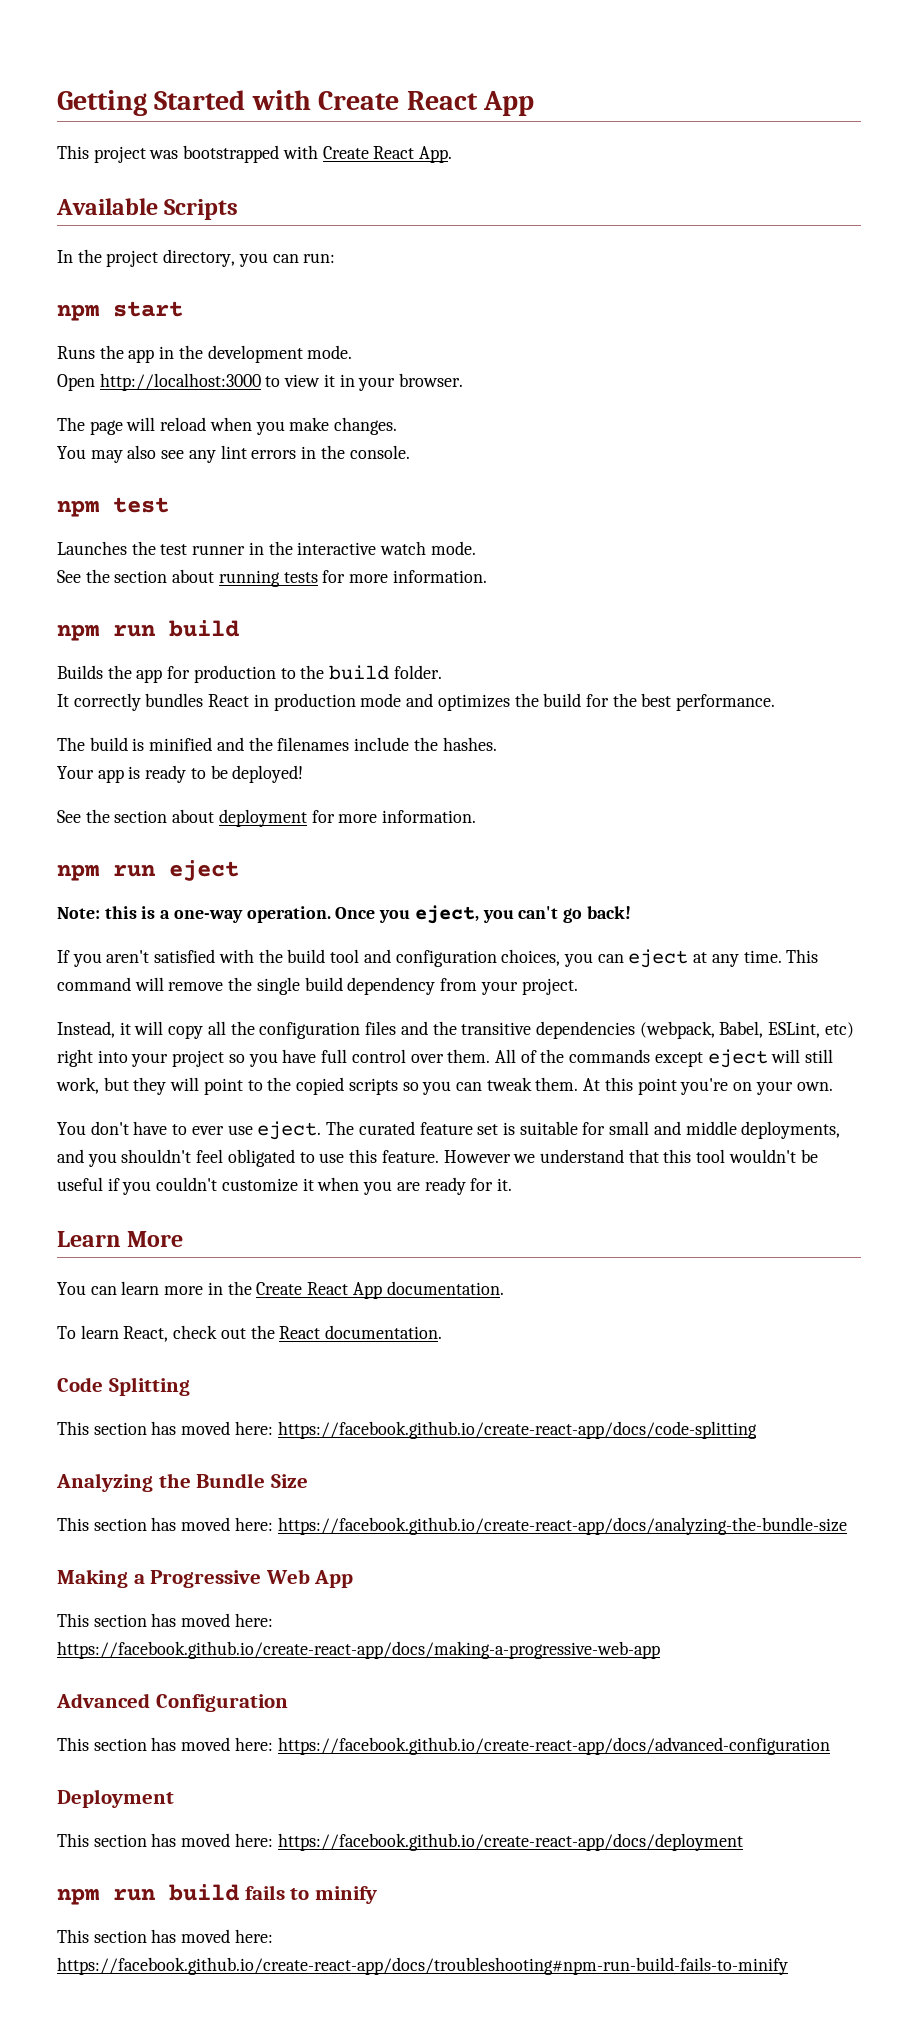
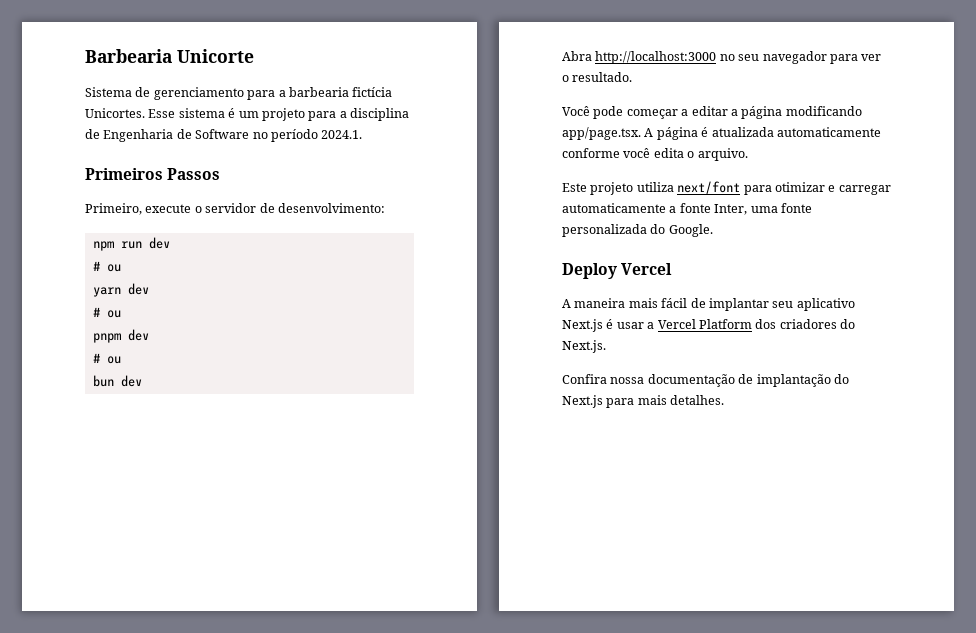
- Getting Started with Create React App
- This project was bootstrapped with Create React App.
- Available Scripts
- In the project directory, you can run:
- npm start
- Runs the app in the development mode.
- Open http://localhost:3000 to view it in your browser.
- The page will reload when you make changes.
- You may also see any lint errors in the console.
- npm test
- Launches the test runner in the interactive watch mode.
- See the section about running tests for more information.
- npm run build
- Builds the app for production to the build folder.
- It correctly bundles React in production mode and optimizes the build for the best performance.
- The build is minified and the filenames include the hashes.
- Your app is ready to be deployed!
- See the section about deployment for more information.
- npm run eject
- Note: this is a one-way operation. Once you eject, you can't go back!
- If you aren't satisfied with the build tool and configuration choices, you can eject at any time. This command will remove the single build dependency from your project.
- Instead, it will copy all the configuration files and the transitive dependencies (webpack, Babel, ESLint, etc) right into your project so you have full control over them. All of the commands except eject will still work, but they will point to the copied scripts so you can tweak them. At this point you're on your own.
- You don't have to ever use eject. The curated feature set is suitable for small and middle deployments, and you shouldn't feel obligated to use this feature. However we understand that this tool wouldn't be useful if you couldn't customize it when you are ready for it.
- Learn More
- You can learn more in the Create React App documentation.
- To learn React, check out the React documentation.
- Code Splitting
- This section has moved here: https://facebook.github.io/create-react-app/docs/code-splitting
- Analyzing the Bundle Size
- This section has moved here: https://facebook.github.io/create-react-app/docs/analyzing-the-bundle-size
- Making a Progressive Web App
- This section has moved here: https://facebook.github.io/create-react-app/docs/making-a-progressive-web-app
- Advanced Configuration
- This section has moved here: https://facebook.github.io/create-react-app/docs/advanced-configuration
- Deployment
- This section has moved here: https://facebook.github.io/create-react-app/docs/deployment
- npm run build fails to minify
- This section has moved here: https://facebook.github.io/create-react-app/docs/troubleshooting#npm-run-build-fails-to-minify
+ Barbearia Unicorte
+ Sistema de gerenciamento para a barbearia fictícia Unicortes. Esse sistema é um projeto para a disciplina de Engenharia de Software no período 2024.1.
+ Primeiros Passos
+ Primeiro, execute o servidor de desenvolvimento:
+ npm run dev
+ # ou
+ yarn dev
+ # ou
+ pnpm dev
+ # ou
+ bun dev
+ Abra http://localhost:3000 no seu navegador para ver o resultado.
+ Você pode começar a editar a página modificando app/page.tsx. A página é atualizada automaticamente conforme você edita o arquivo.
+ Este projeto utiliza next/font para otimizar e carregar automaticamente a fonte Inter, uma fonte personalizada do Google.
+ Deploy Vercel
+ A maneira mais fácil de implantar seu aplicativo Next.js é usar a Vercel Platform dos criadores do Next.js.
+ Confira nossa documentação de implantação do Next.js para mais detalhes.

